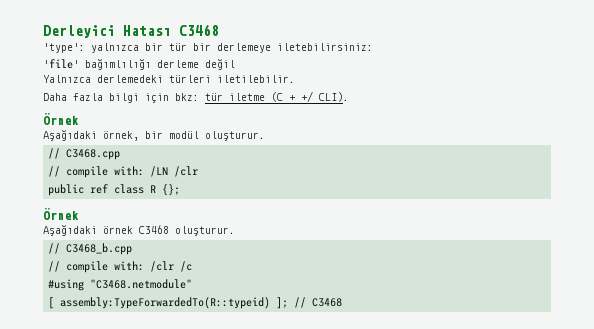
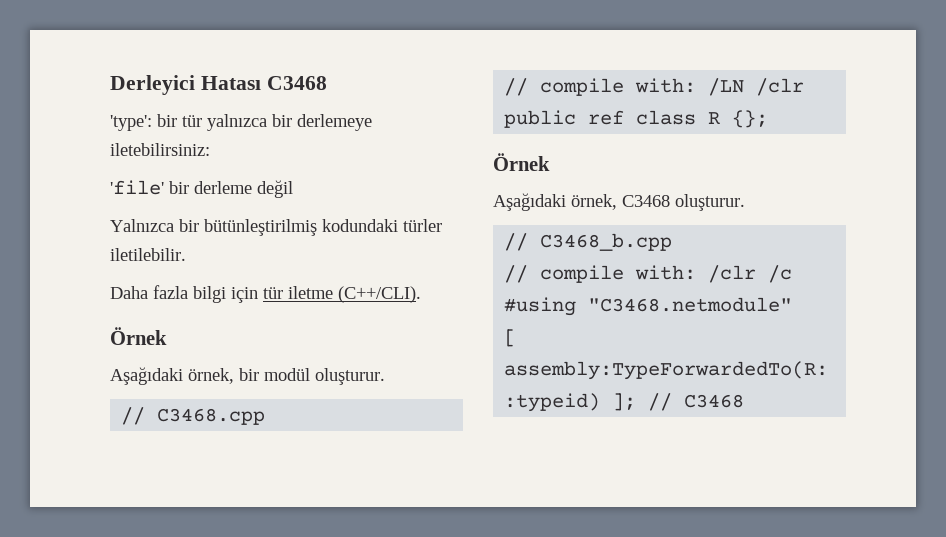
- 'type': yalnızca bir tür bir derlemeye iletebilirsiniz:
+ 'type': bir tür yalnızca bir derlemeye iletebilirsiniz:
- 'file' bağımlılığı derleme değil
+ 'file' bir derleme değil
- Yalnızca derlemedeki türleri iletilebilir.
+ Yalnızca bir bütünleştirilmiş kodundaki türler iletilebilir.
- Daha fazla bilgi için bkz: tür iletme (C + +/ CLI).
+ Daha fazla bilgi için tür iletme (C++/CLI).
- Aşağıdaki örnek C3468 oluşturur.
+ Aşağıdaki örnek, C3468 oluşturur.

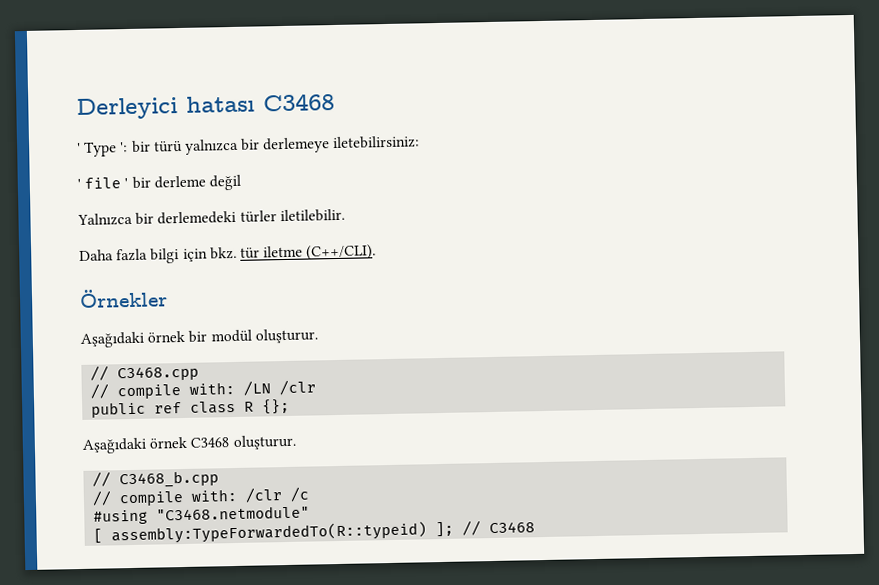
- Derleyici Hatası C3468
+ Derleyici hatası C3468
- 'type': bir tür yalnızca bir derlemeye iletebilirsiniz:
+ ' Type ': bir türü yalnızca bir derlemeye iletebilirsiniz:
- 'file' bir derleme değil
+ ' file ' bir derleme değil
- Yalnızca bir bütünleştirilmiş kodundaki türler iletilebilir.
+ Yalnızca bir derlemedeki türler iletilebilir.
- Daha fazla bilgi için tür iletme (C++/CLI).
- Örnek
- Aşağıdaki örnek, bir modül oluşturur.
+ Daha fazla bilgi için bkz. tür iletme (C++/CLI).
+ Örnekler
+ Aşağıdaki örnek bir modül oluşturur.
  public ref class R {};
- Örnek
- Aşağıdaki örnek, C3468 oluşturur.
+ Aşağıdaki örnek C3468 oluşturur.

